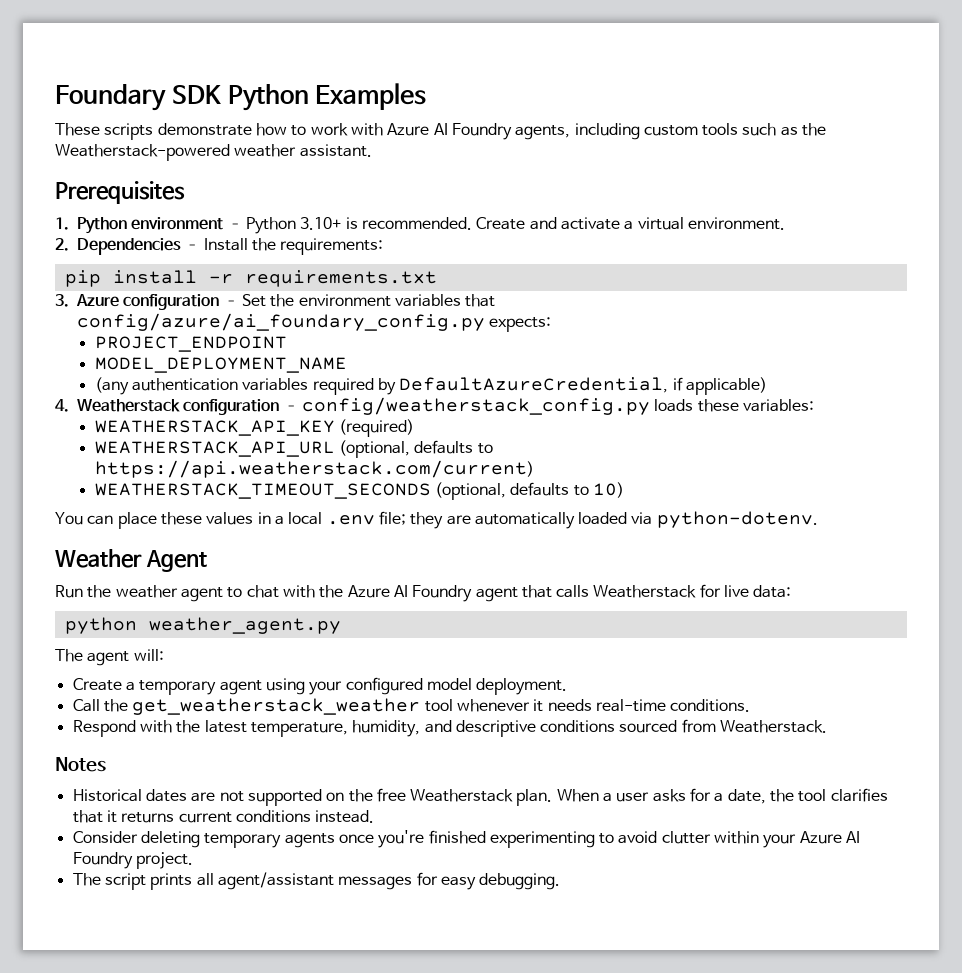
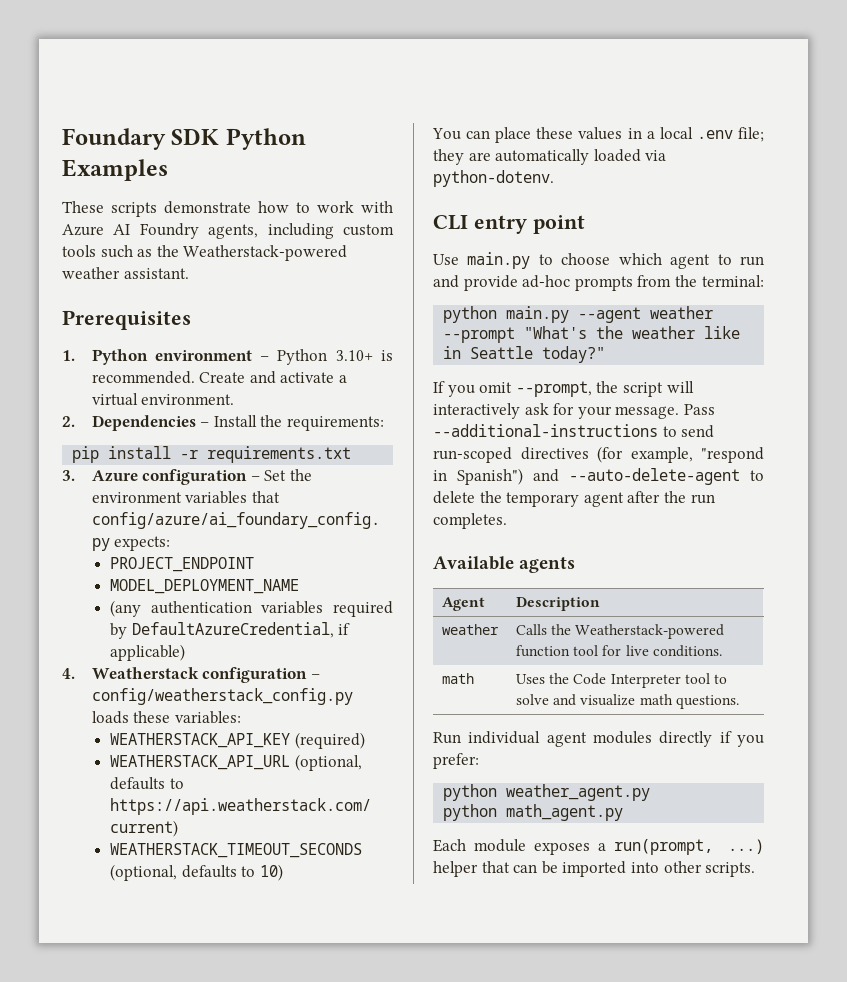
- Weather Agent
- Run the weather agent to chat with the Azure AI Foundry agent that calls Weatherstack for live data:
+ CLI entry point
+ Use main.py to choose which agent to run and provide ad-hoc prompts from the terminal:
+ python main.py --agent weather --prompt "What's the weather like in Seattle today?"
+ If you omit --prompt, the script will interactively ask for your message. Pass --additional-instructions to send run-scoped directives (for example, "respond in Spanish") and --auto-delete-agent to delete the temporary agent after the run completes.
+ Available agents
+ Agent | Description
+ weather | Calls the Weatherstack-powered function tool for live conditions.
+ math | Uses the Code Interpreter tool to solve and visualize math questions.
+ Run individual agent modules directly if you prefer:
  python weather_agent.py
- The agent will:
- Create a temporary agent using your configured model deployment.
- Call the get_weatherstack_weather tool whenever it needs real-time conditions.
- Respond with the latest temperature, humidity, and descriptive conditions sourced from Weatherstack.
- Notes
- Historical dates are not supported on the free Weatherstack plan. When a user asks for a date, the tool clarifies that it returns current conditions instead.
- Consider deleting temporary agents once you're finished experimenting to avoid clutter within your Azure AI Foundry project.
- The script prints all agent/assistant messages for easy debugging.
+ python math_agent.py
+ Each module exposes a run(prompt, ...) helper that can be imported into other scripts.

